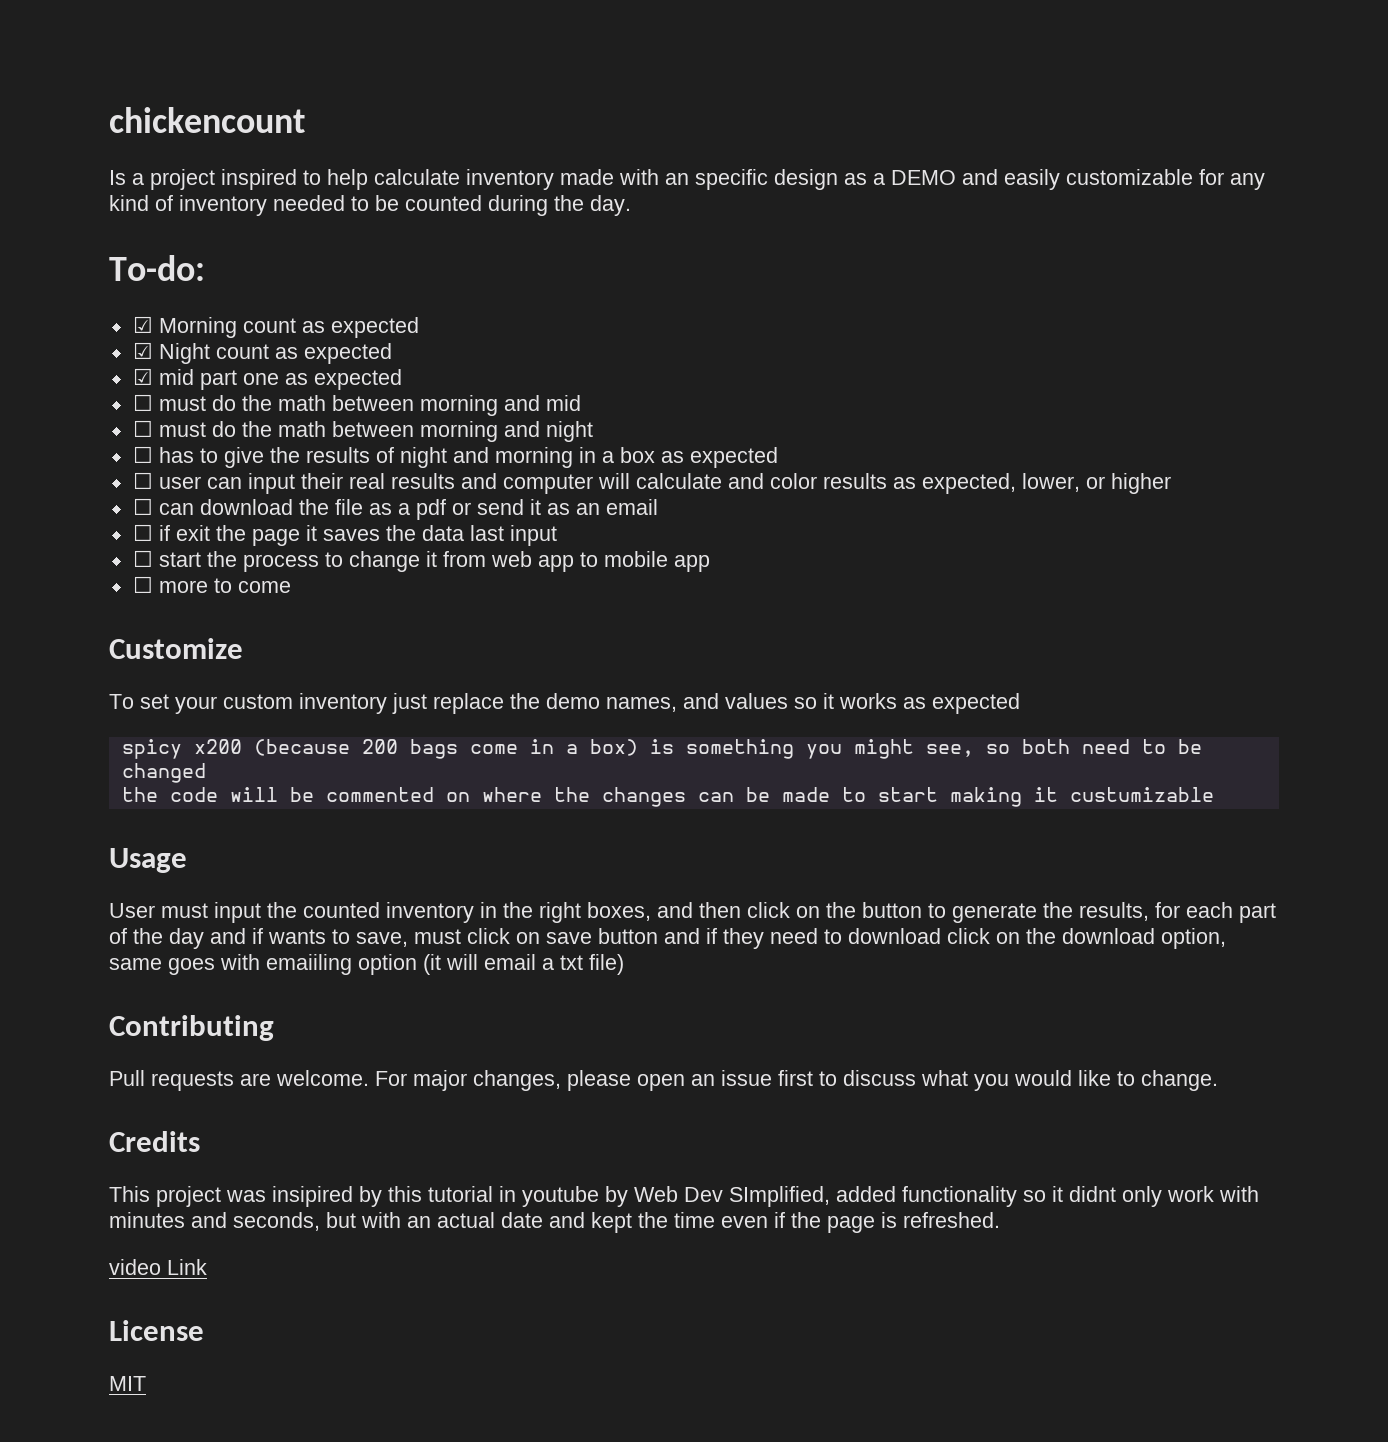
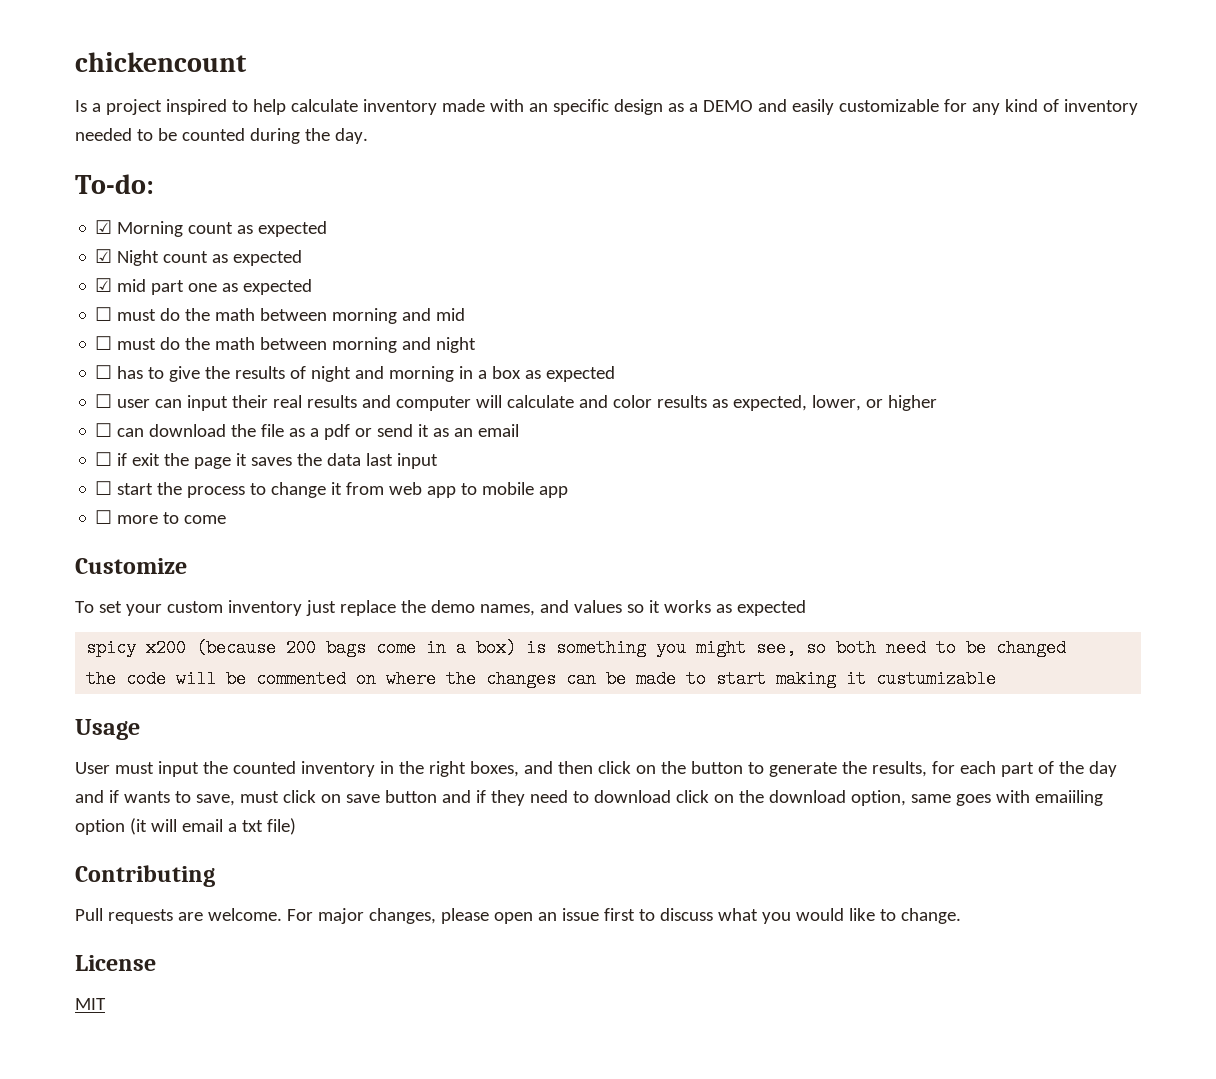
- Credits
- This project was insipired by this tutorial in youtube by Web Dev SImplified, added functionality so it didnt only work with minutes and seconds, but with an actual date and kept the time even if the page is refreshed.
- video Link

